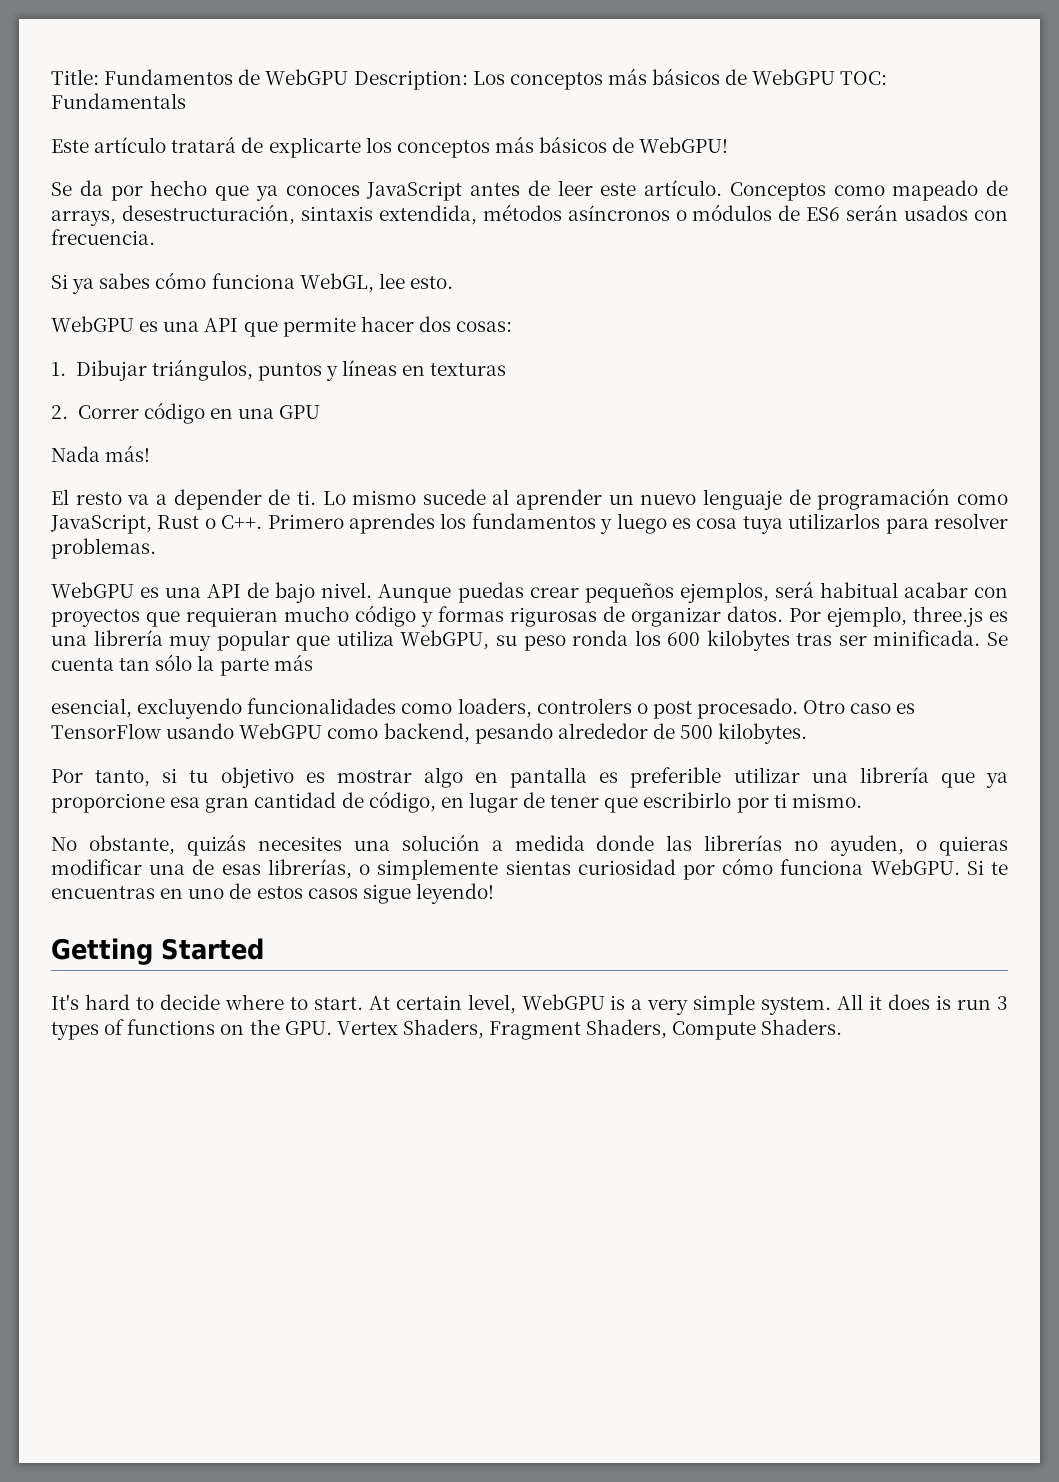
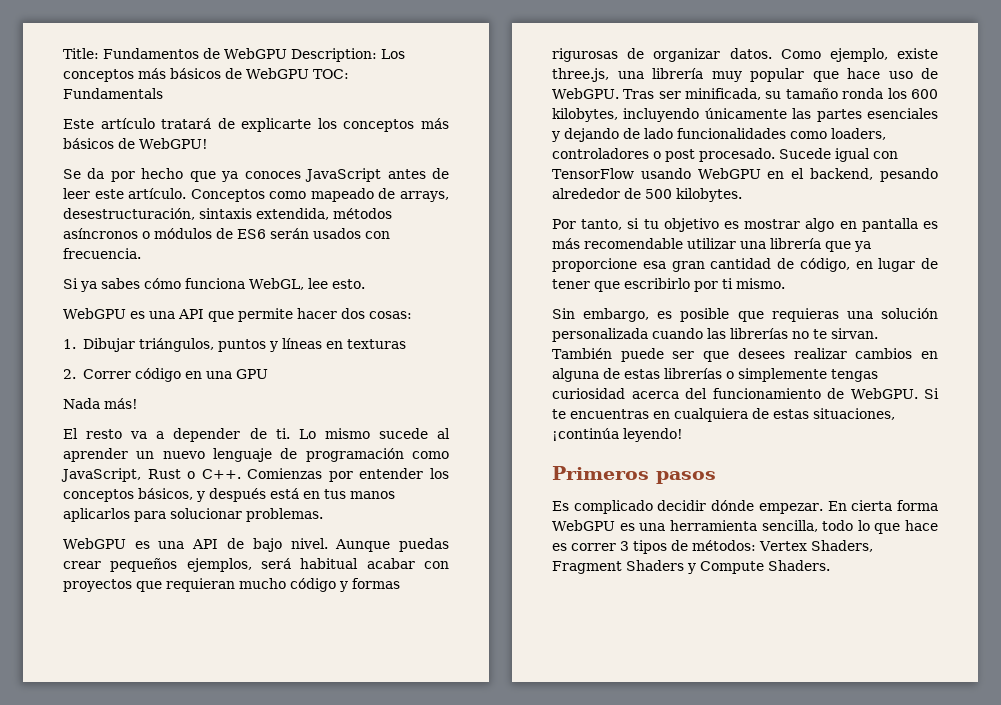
- Lo mismo sucede al aprender un nuevo lenguaje de programación como JavaScript, Rust o C++. Primero aprendes los fundamentos y luego es cosa tuya utilizarlos para resolver problemas.
+ Lo mismo sucede al aprender un nuevo lenguaje de programación como JavaScript, Rust o C++. Comienzas por entender los conceptos básicos, y después está en tus manos aplicarlos para solucionar problemas.
- Por ejemplo, three.js es una librería muy popular que utiliza WebGPU, su peso ronda los 600 kilobytes tras ser minificada. Se cuenta tan sólo la parte más
- esencial, excluyendo funcionalidades como loaders, controlers o post procesado.
+ Como ejemplo, existe three.js, una librería muy popular que hace uso de WebGPU. Tras ser minificada, su tamaño ronda los 600 kilobytes, incluyendo únicamente las partes esenciales y dejando de lado funcionalidades como loaders, controladores o post procesado.
- Otro caso es TensorFlow usando WebGPU como backend, pesando alrededor de 500 kilobytes.
+ Sucede igual con TensorFlow usando WebGPU en el backend, pesando alrededor de 500 kilobytes.
- Por tanto, si tu objetivo es mostrar algo en pantalla es preferible utilizar una librería que ya proporcione esa gran cantidad de código, en lugar de tener que escribirlo por ti mismo.
+ Por tanto, si tu objetivo es mostrar algo en pantalla es más recomendable utilizar una librería que ya proporcione esa gran cantidad de código, en lugar de tener que escribirlo por ti mismo.
- No obstante, quizás necesites una solución a medida donde las librerías no ayuden, o quieras modificar una de esas librerías, o simplemente sientas curiosidad por cómo funciona WebGPU.
+ Sin embargo, es posible que requieras una solución personalizada cuando las librerías no te sirvan. También puede ser que desees realizar cambios en alguna de estas librerías o simplemente tengas curiosidad acerca del funcionamiento de WebGPU.
- Si te encuentras en uno de estos casos sigue leyendo!
- Getting Started
- It's hard to decide where to start. At certain level, WebGPU is a very simple system. All it does is run 3 types of functions on the GPU. Vertex Shaders, Fragment Shaders, Compute Shaders.
+ Si te encuentras en cualquiera de estas situaciones, ¡continúa leyendo!
+ Primeros pasos
+ Es complicado decidir dónde empezar. En cierta forma WebGPU es una herramienta sencilla, todo lo que hace es correr 3 tipos de métodos: Vertex Shaders, Fragment Shaders y Compute Shaders.

